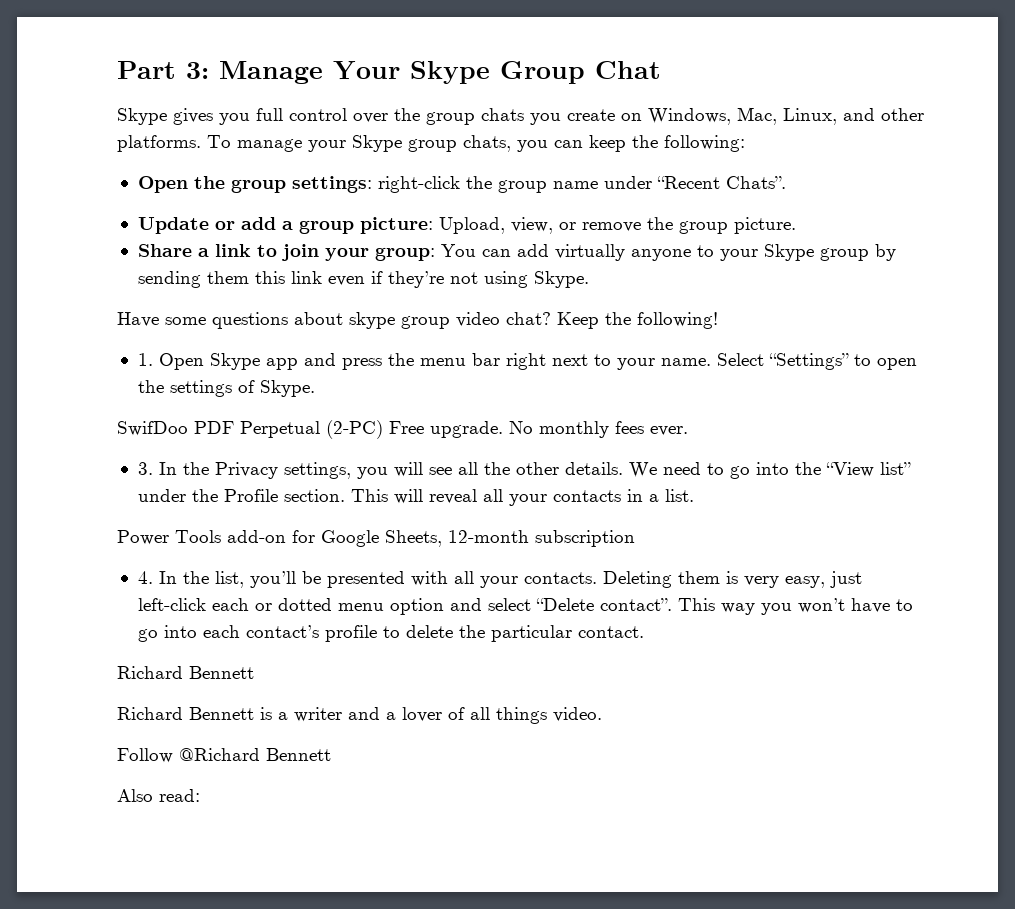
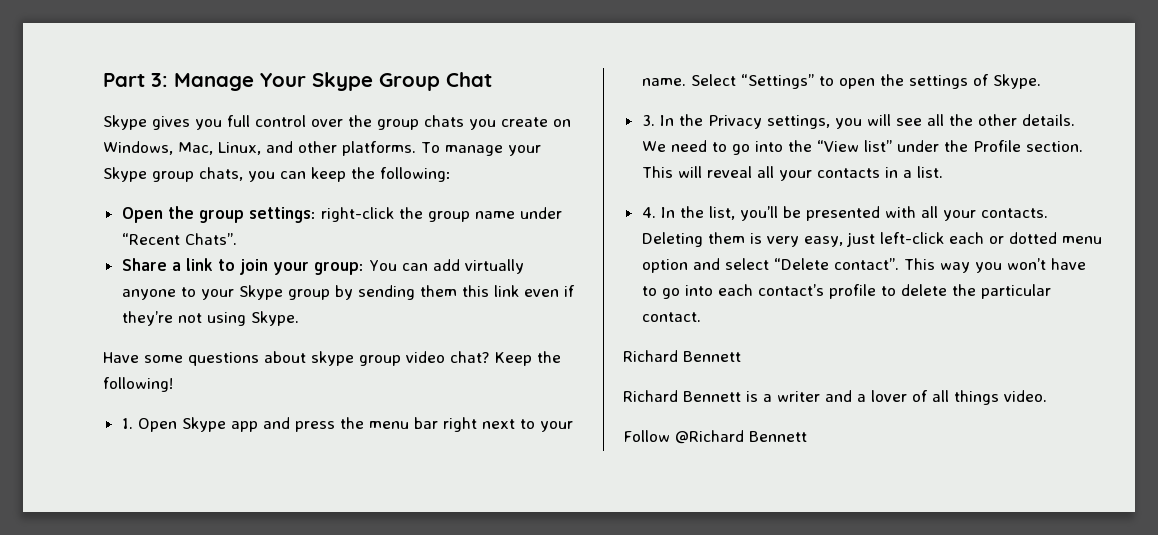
- Update or add a group picture: Upload, view, or remove the group picture.
- SwifDoo PDF Perpetual (2-PC) Free upgrade. No monthly fees ever.
- Power Tools add-on for Google Sheets, 12-month subscription
- Also read:

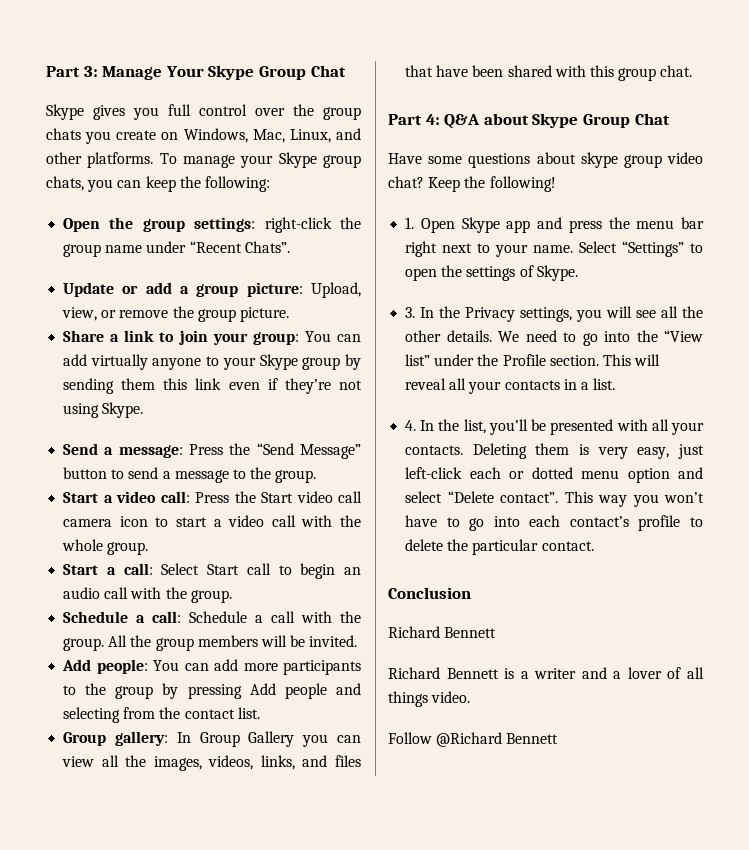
+ Update or add a group picture: Upload, view, or remove the group picture.
+ Send a message: Press the “Send Message” button to send a message to the group.
+ Start a video call: Press the Start video call camera icon to start a video call with the whole group.
+ Start a call: Select Start call to begin an audio call with the group.
+ Schedule a call: Schedule a call with the group. All the group members will be invited.
+ Add people: You can add more participants to the group by pressing Add people and selecting from the contact list.
+ Group gallery: In Group Gallery you can view all the images, videos, links, and files that have been shared with this group chat.
+ Part 4: Q&A about Skype Group Chat
+ Conclusion

